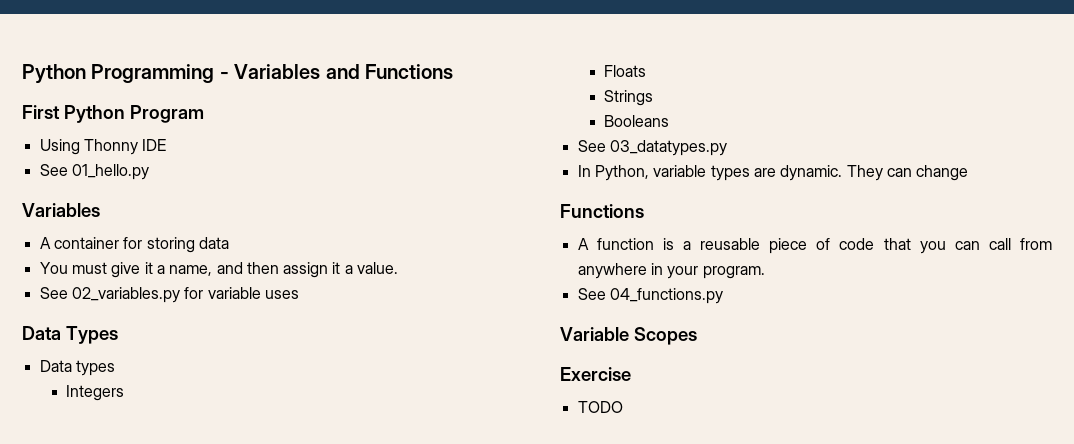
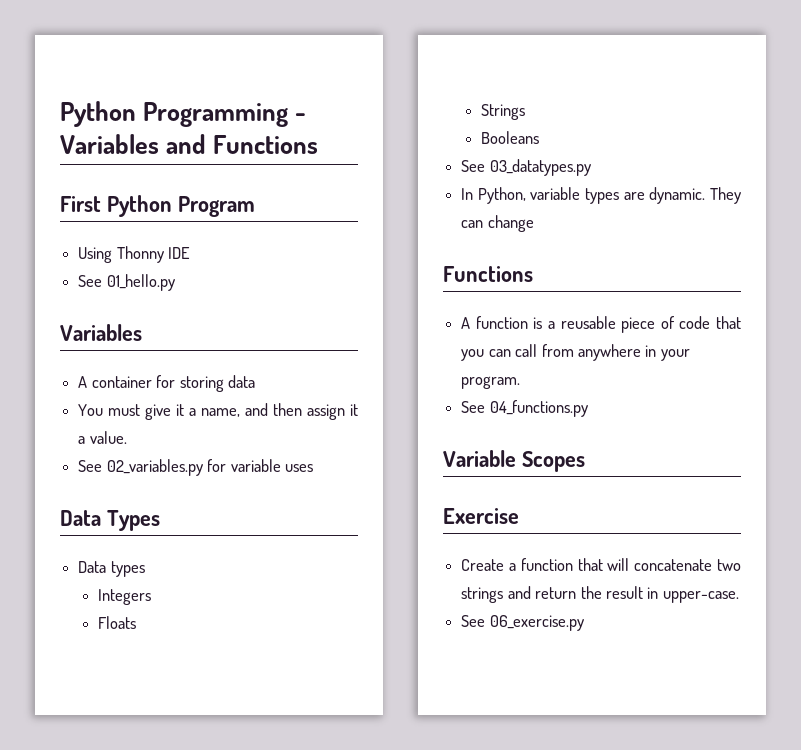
- TODO
+ Create a function that will concatenate two strings and return the result in upper-case.
+ See 06_exercise.py

